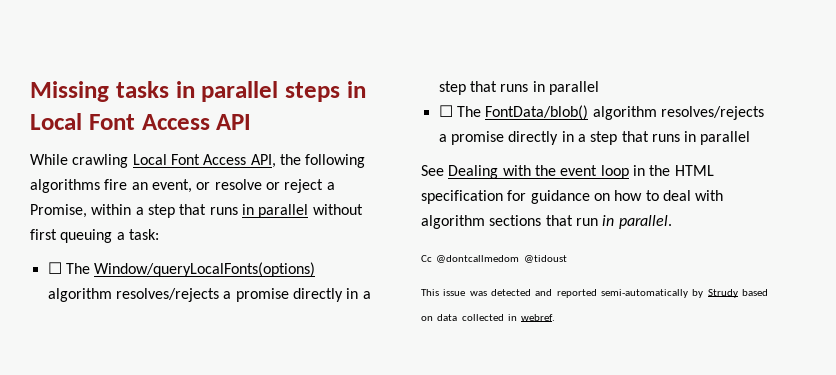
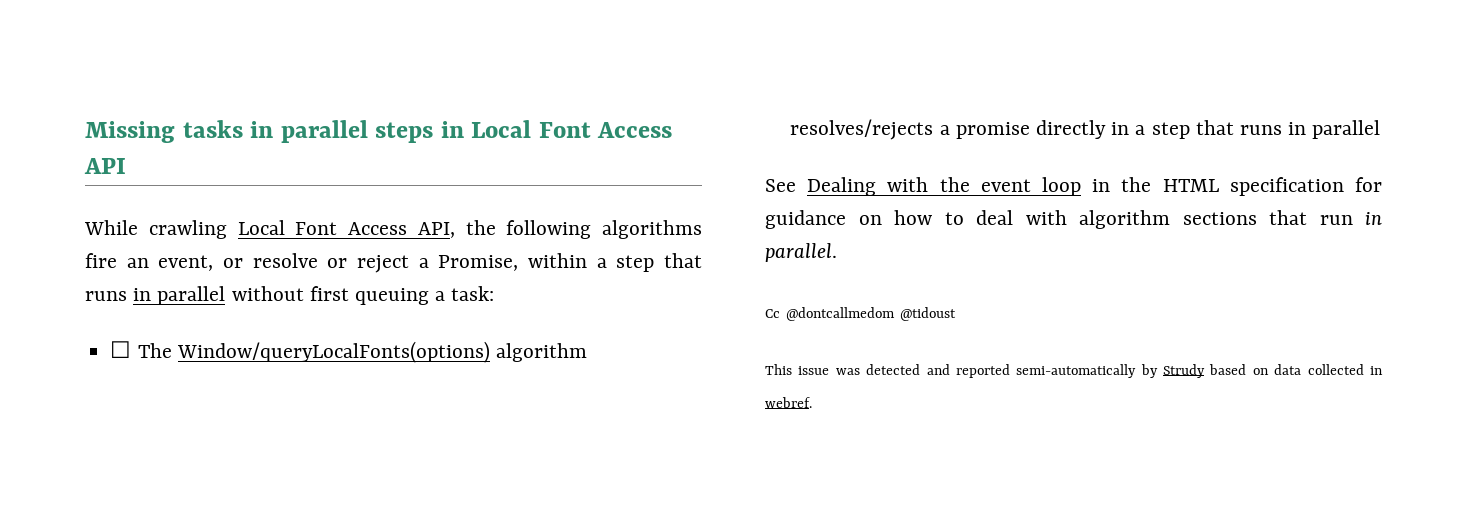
- ☐ The FontData/blob() algorithm resolves/rejects a promise directly in a step that runs in parallel

